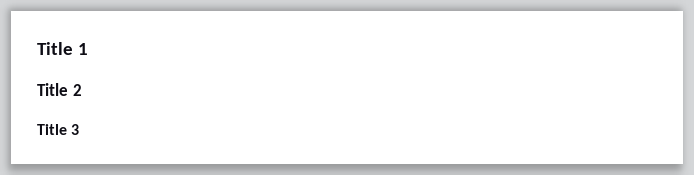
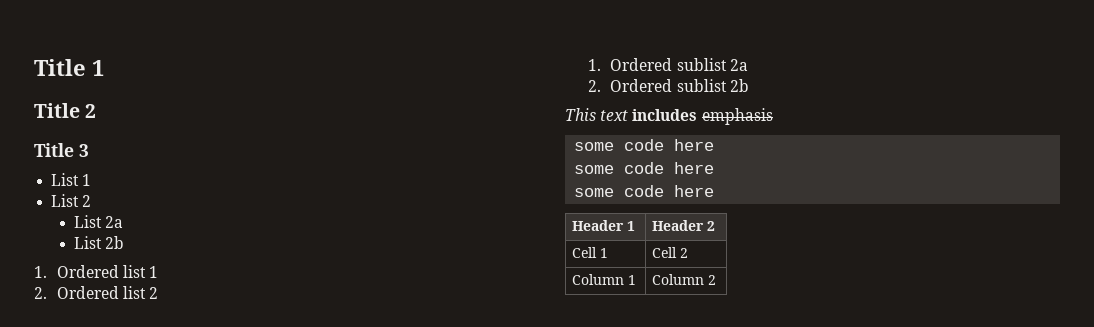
+ List 1
+ List 2
+ List 2a
+ List 2b
+ 1. Ordered list 1
+ 2. Ordered list 2
+ 1. Ordered sublist 2a
+ 2. Ordered sublist 2b
+ This text includes emphasis
+ some code here
+ some code here
+ some code here
+ Header 1 | Header 2
+ Cell 1 | Cell 2
+ Column 1 | Column 2

